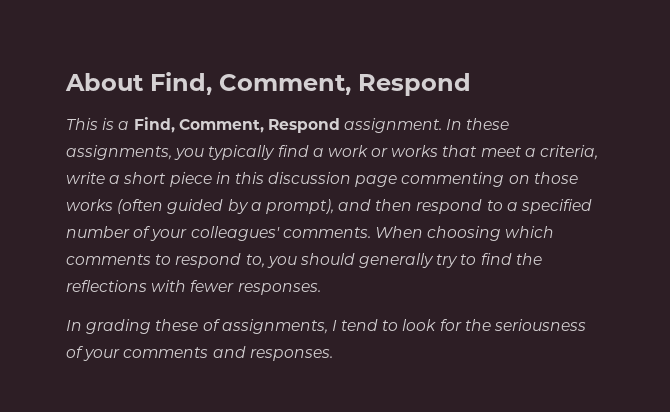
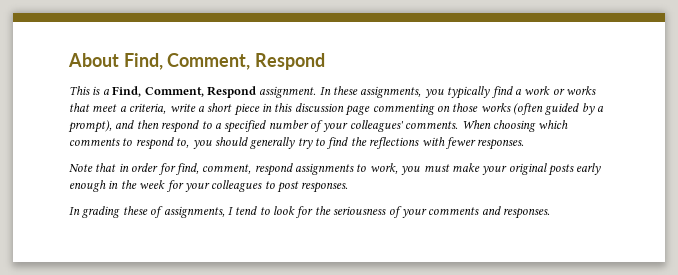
+ Note that in order for find, comment, respond assignments to work, you must make your original posts early enough in the week for your colleagues to post responses.

